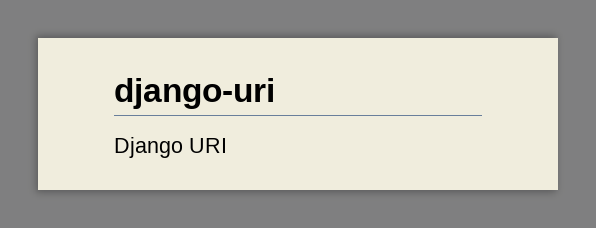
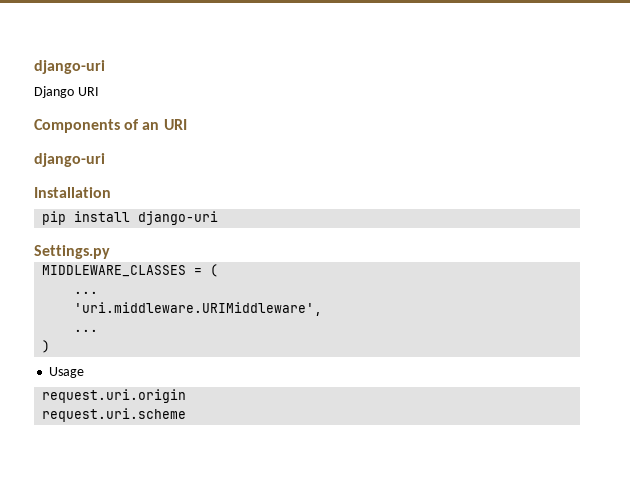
+ Components of an URI
+ django-uri
+ Installation
+ pip install django-uri
+ Settings.py
+ MIDDLEWARE_CLASSES = (
+ ...
+ 'uri.middleware.URIMiddleware',
+ ...
+ )
+ Usage
+ request.uri.origin
+ request.uri.scheme

